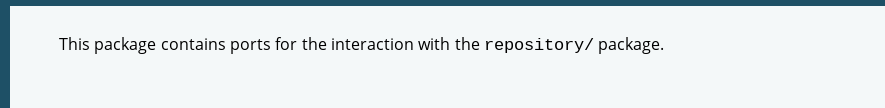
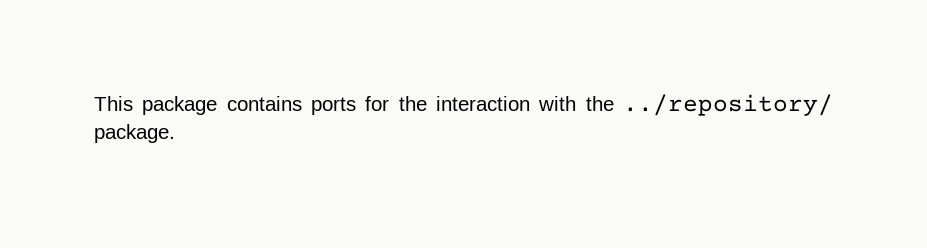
- This package contains ports for the interaction with the repository/ package.
+ This package contains ports for the interaction with the ../repository/ package.

